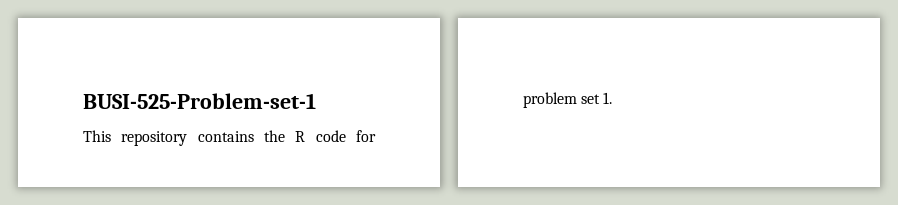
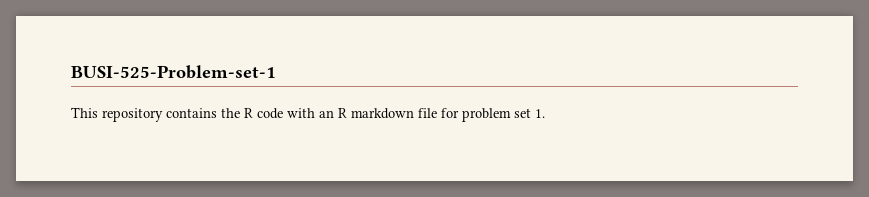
- This repository contains the R code for problem set 1.
+ This repository contains the R code with an R markdown file for problem set 1.

